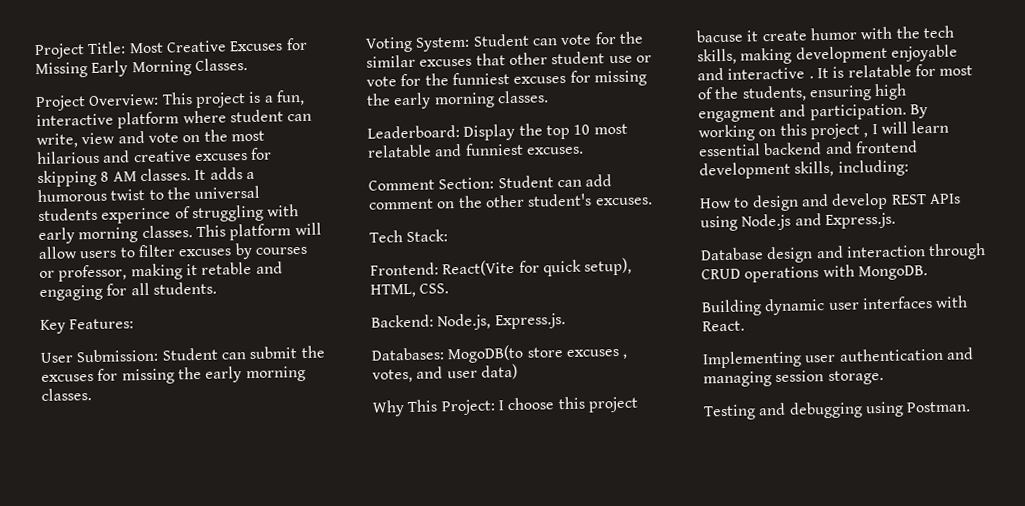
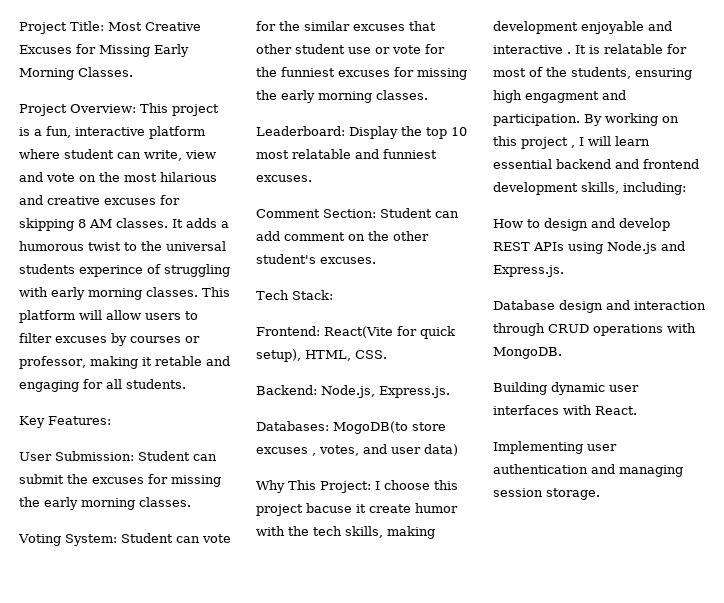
- Testing and debugging using Postman.

